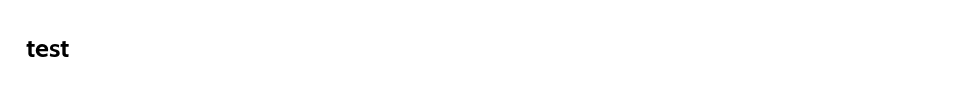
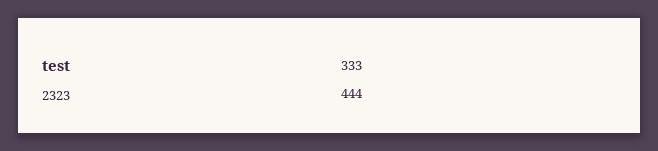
+ 2323
+ 333
+ 444

